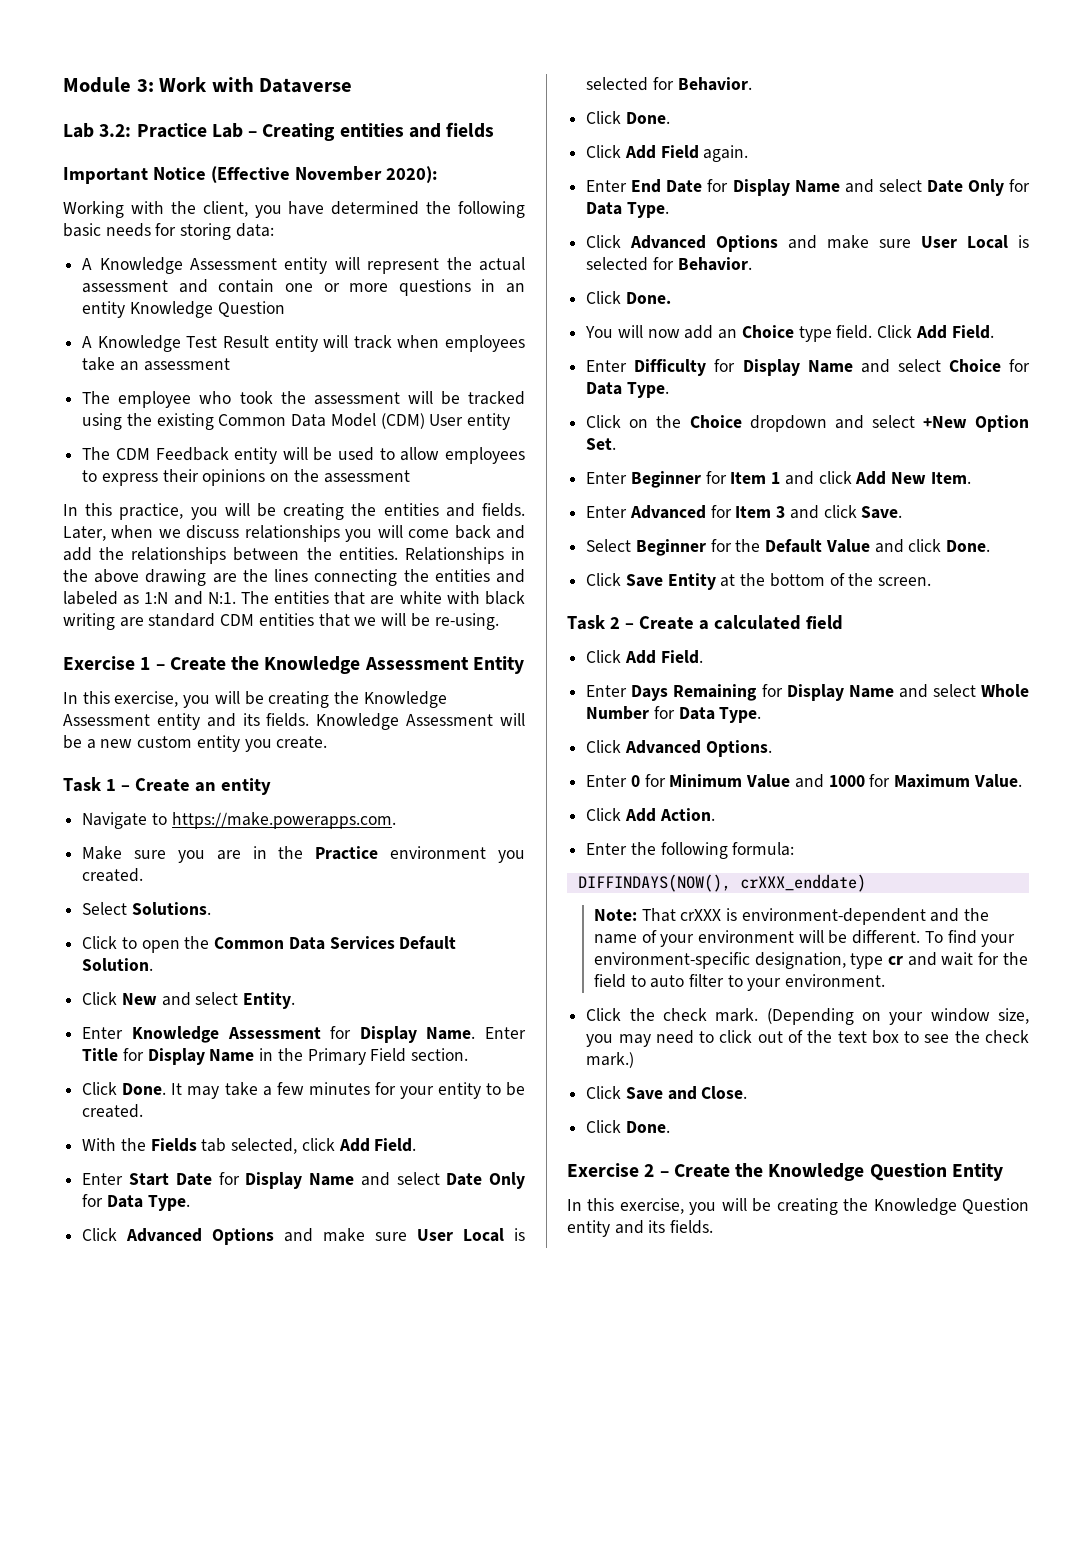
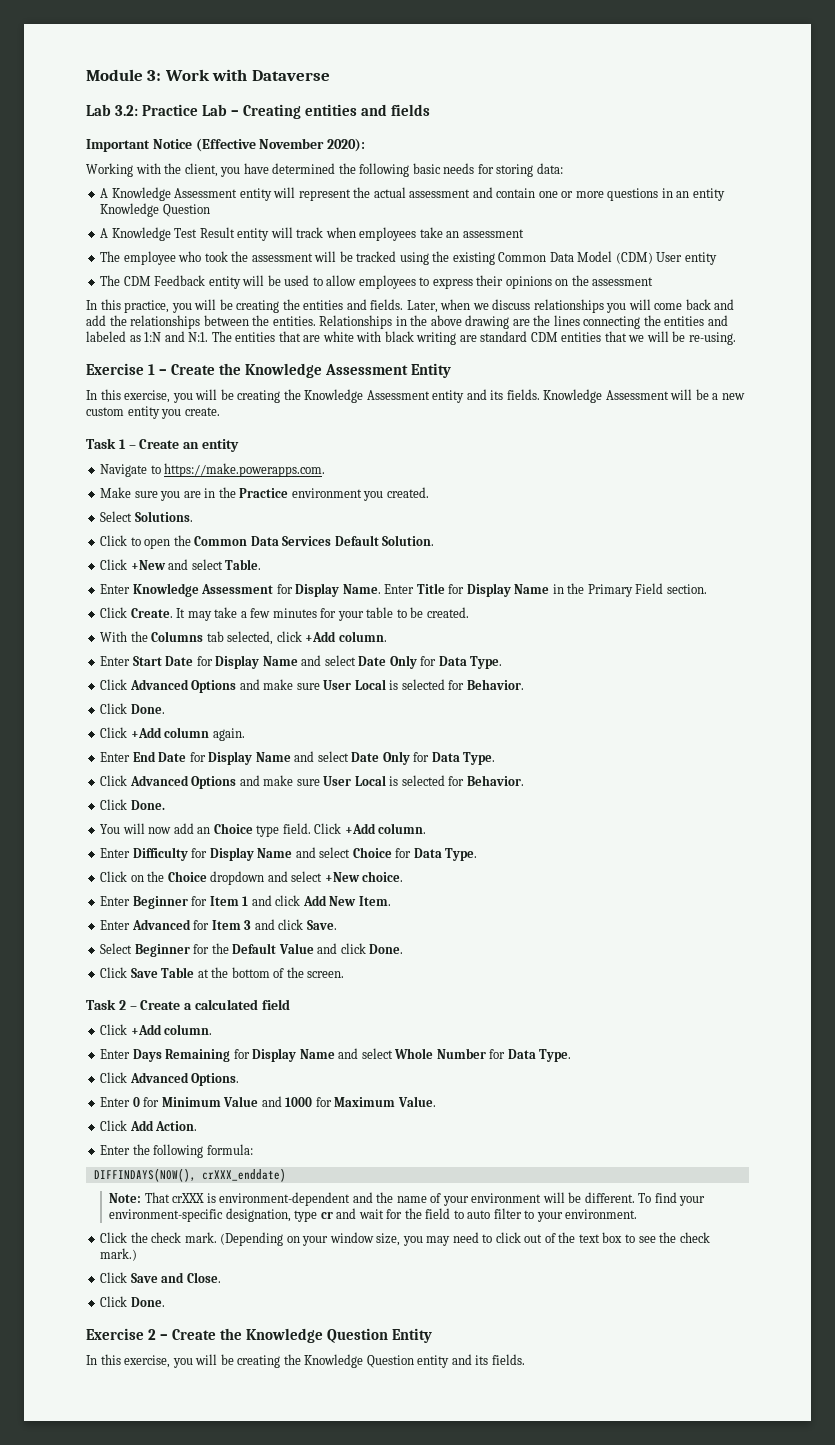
- Click New and select Entity.
+ Click +New and select Table.
  Enter Title for Display Name in the Primary Field section.
- Click Done.
+ Click Create.
- It may take a few minutes for your entity to be created.
+ It may take a few minutes for your table to be created.
- With the Fields tab selected, click Add Field.
+ With the Columns tab selected, click +Add column.
- Click Add Field again.
+ Click +Add column again.
- You will now add an Choice type field. Click Add Field.
+ You will now add an Choice type field. Click +Add column.
- Click on the Choice dropdown and select +New Option Set.
+ Click on the Choice dropdown and select +New choice.
- Click Save Entity at the bottom of the screen.
+ Click Save Table at the bottom of the screen.
  Task 2 – Create a calculated field
- Click Add Field.
+ Click +Add column.

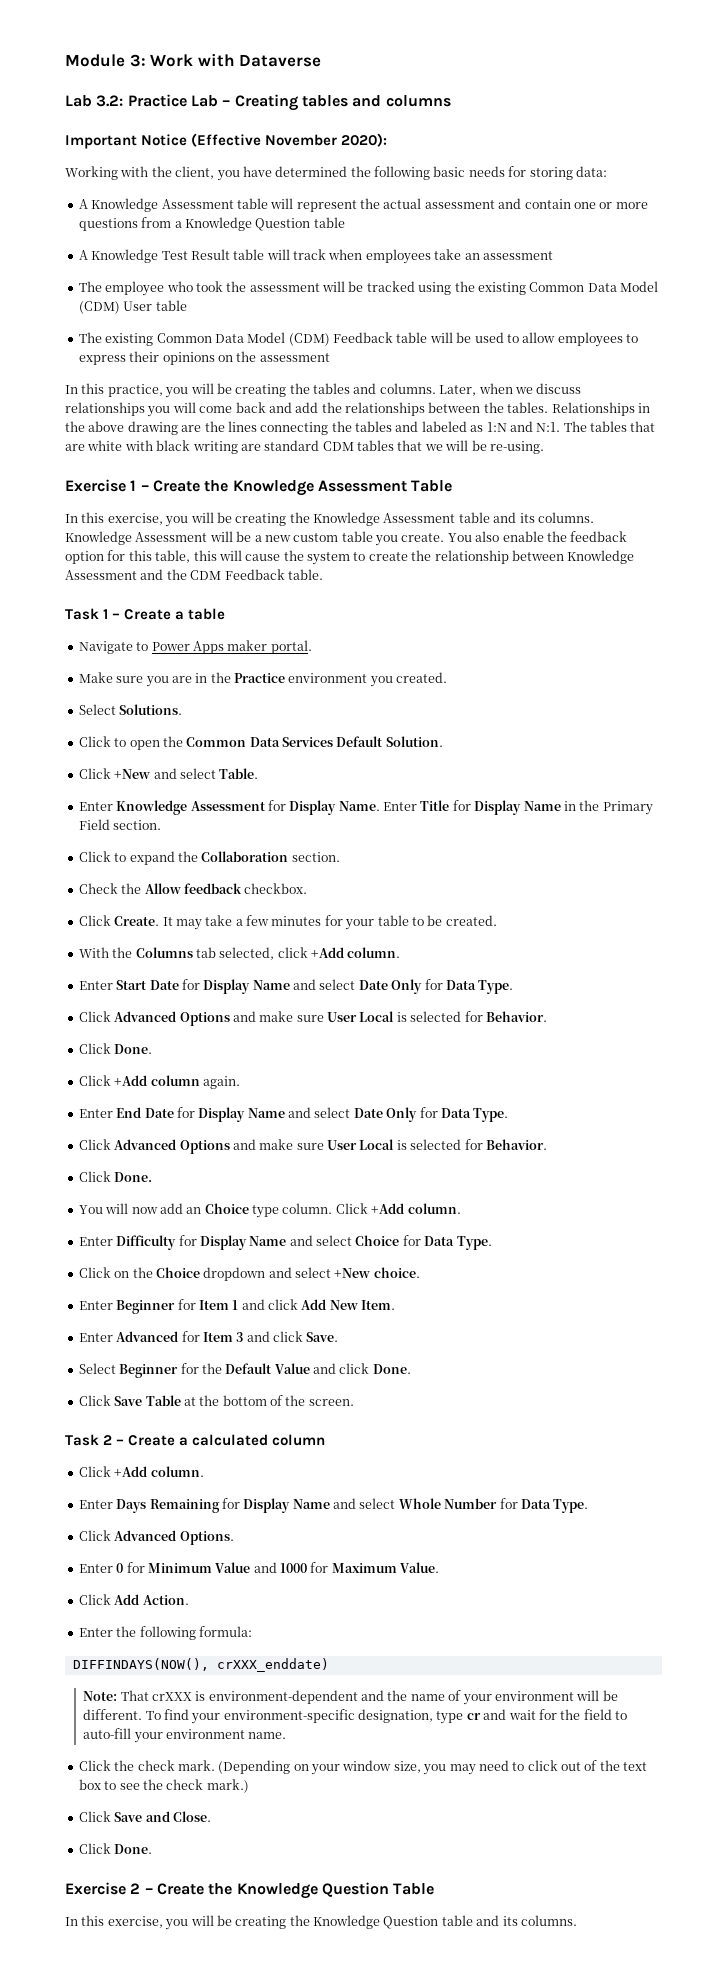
- Lab 3.2: Practice Lab – Creating entities and fields
+ Lab 3.2: Practice Lab – Creating tables and columns
- A Knowledge Assessment entity will represent the actual assessment and contain one or more questions in an entity Knowledge Question
+ A Knowledge Assessment table will represent the actual assessment and contain one or more questions from a Knowledge Question table
- A Knowledge Test Result entity will track when employees take an assessment
+ A Knowledge Test Result table will track when employees take an assessment
- The employee who took the assessment will be tracked using the existing Common Data Model (CDM) User entity
- The CDM Feedback entity will be used to allow employees to express their opinions on the assessment
+ The employee who took the assessment will be tracked using the existing Common Data Model (CDM) User table
+ The existing Common Data Model (CDM) Feedback table will be used to allow employees to express their opinions on the assessment
- In this practice, you will be creating the entities and fields.
+ In this practice, you will be creating the tables and columns.
- Later, when we discuss relationships you will come back and add the relationships between the entities.
+ Later, when we discuss relationships you will come back and add the relationships between the tables.
- Relationships in the above drawing are the lines connecting the entities and labeled as 1:N and N:1. The entities that are white with black writing are standard CDM entities that we will be re-using.
+ Relationships in the above drawing are the lines connecting the tables and labeled as 1:N and N:1. The tables that are white with black writing are standard CDM tables that we will be re-using.
- Exercise 1 – Create the Knowledge Assessment Entity
+ Exercise 1 – Create the Knowledge Assessment Table
- In this exercise, you will be creating the Knowledge Assessment entity and its fields.
+ In this exercise, you will be creating the Knowledge Assessment table and its columns.
- Knowledge Assessment will be a new custom entity you create.
+ Knowledge Assessment will be a new custom table you create. You also enable the feedback option for this table, this will cause the system to create the relationship between Knowledge Assessment and the CDM Feedback table.
- Task 1 – Create an entity
+ Task 1 – Create a table
- Navigate to https://make.powerapps.com.
+ Navigate to Power Apps maker portal.
+ Click to expand the Collaboration section.
+ Check the Allow feedback checkbox.
- You will now add an Choice type field.
+ You will now add an Choice type column.
- Task 2 – Create a calculated field
+ Task 2 – Create a calculated column
- To find your environment-specific designation, type cr and wait for the field to auto filter to your environment.
+ To find your environment-specific designation, type cr and wait for the field to auto-fill your environment name.
- Exercise 2 – Create the Knowledge Question Entity
+ Exercise 2 – Create the Knowledge Question Table
- In this exercise, you will be creating the Knowledge Question entity and its fields.
+ In this exercise, you will be creating the Knowledge Question table and its columns.

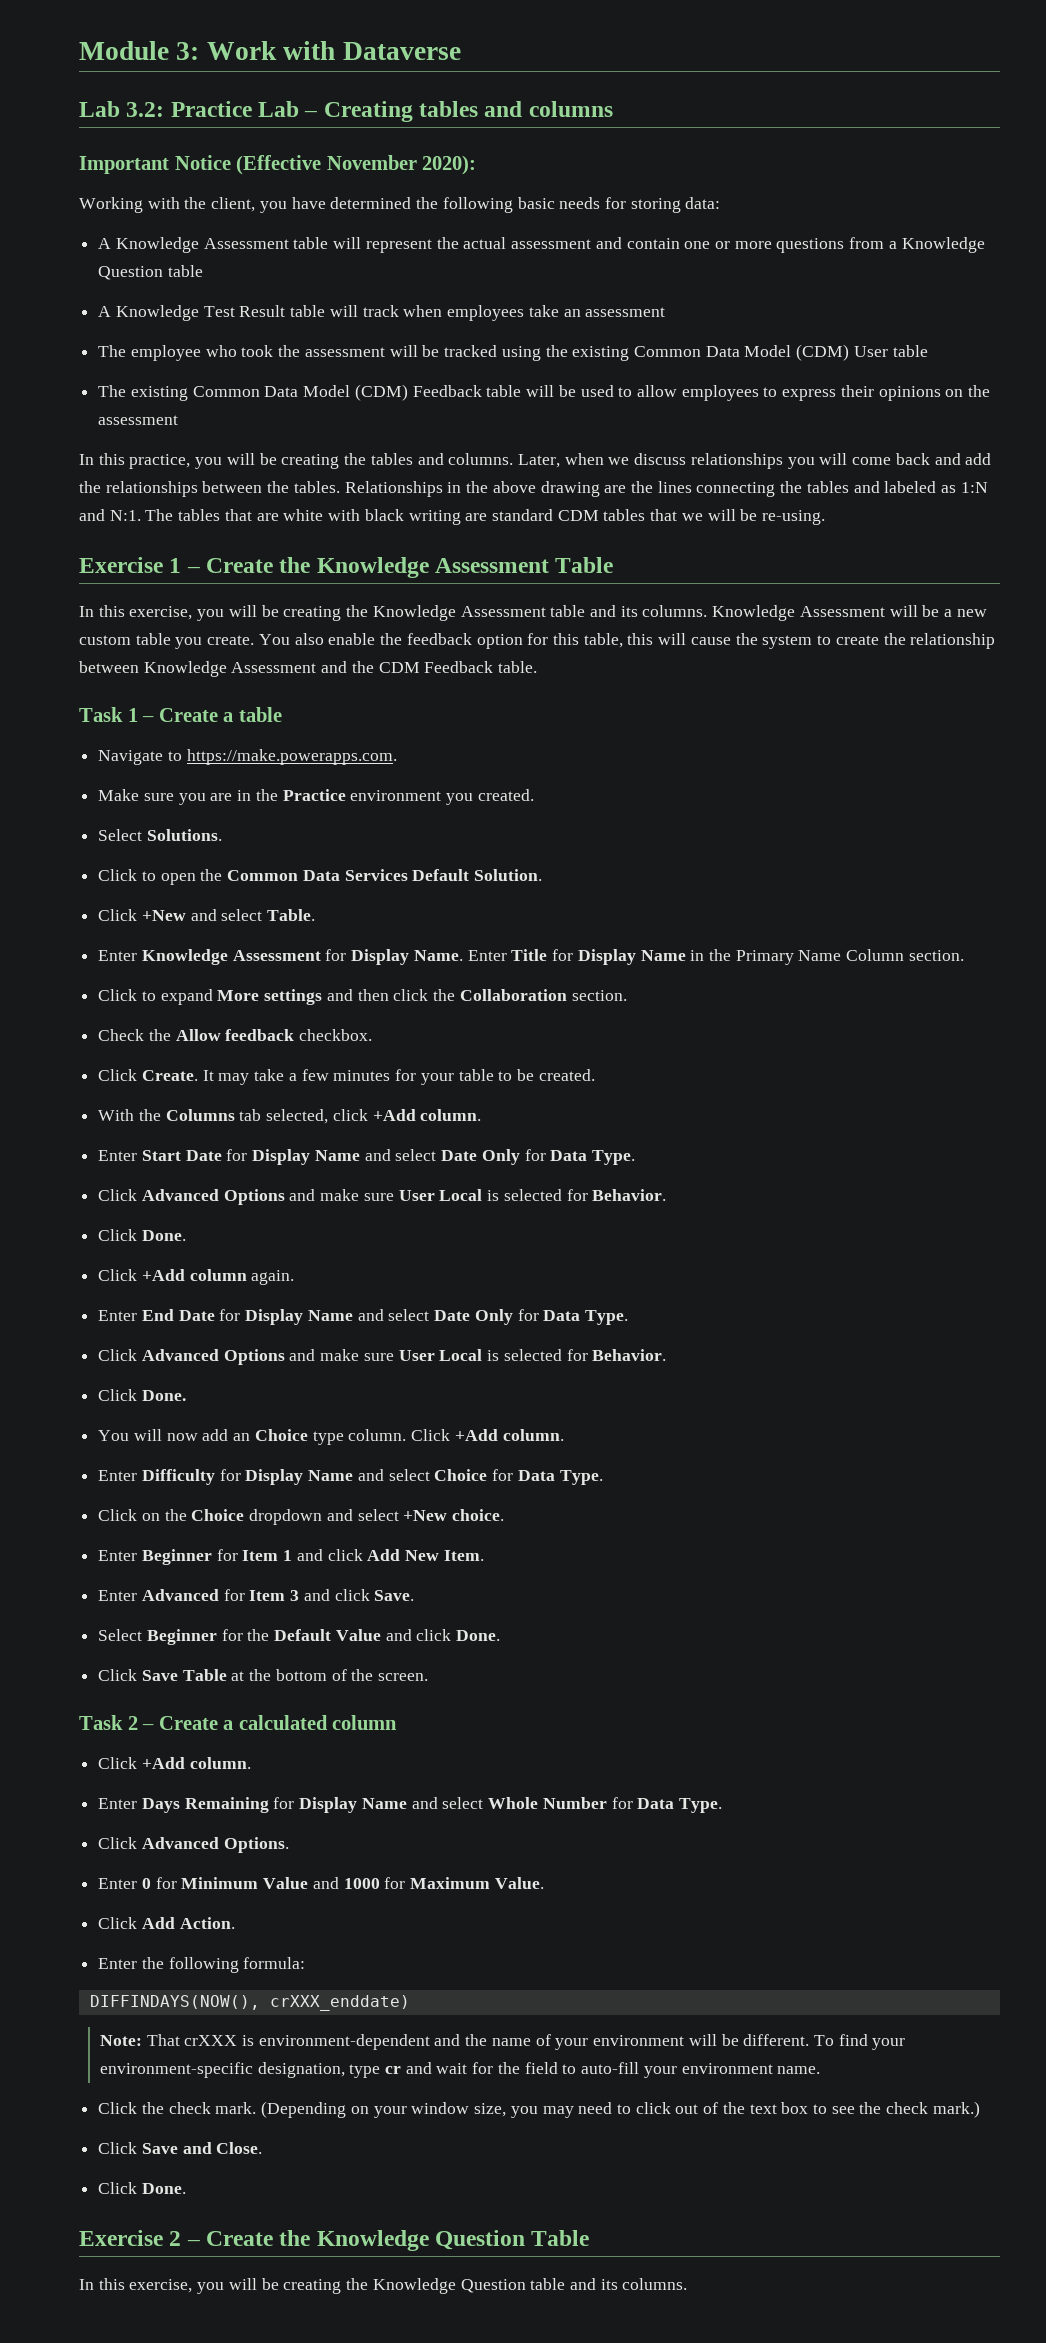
- Navigate to Power Apps maker portal.
+ Navigate to https://make.powerapps.com.
- Enter Title for Display Name in the Primary Field section.
+ Enter Title for Display Name in the Primary Name Column section.
- Click to expand the Collaboration section.
+ Click to expand More settings and then click the Collaboration section.

